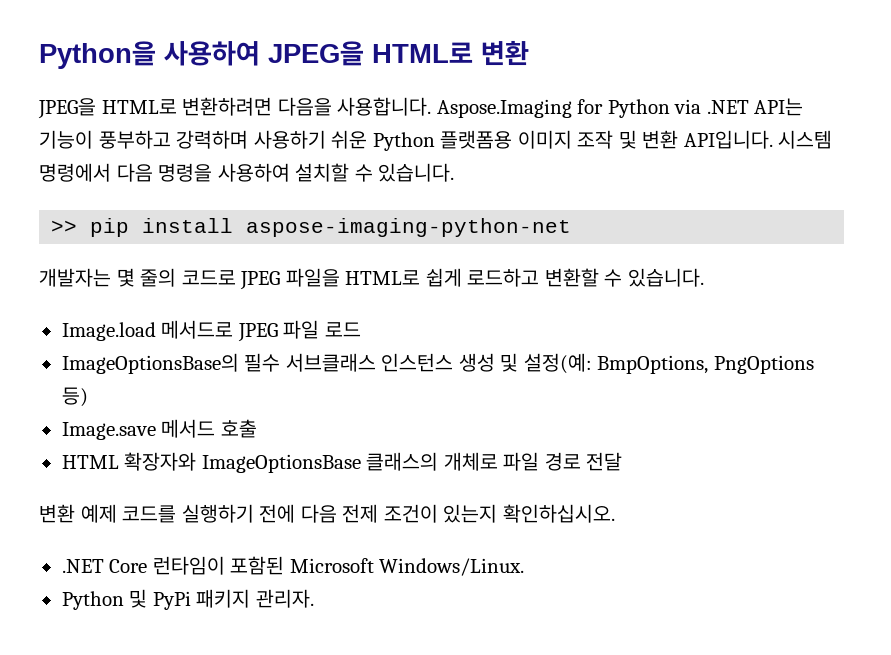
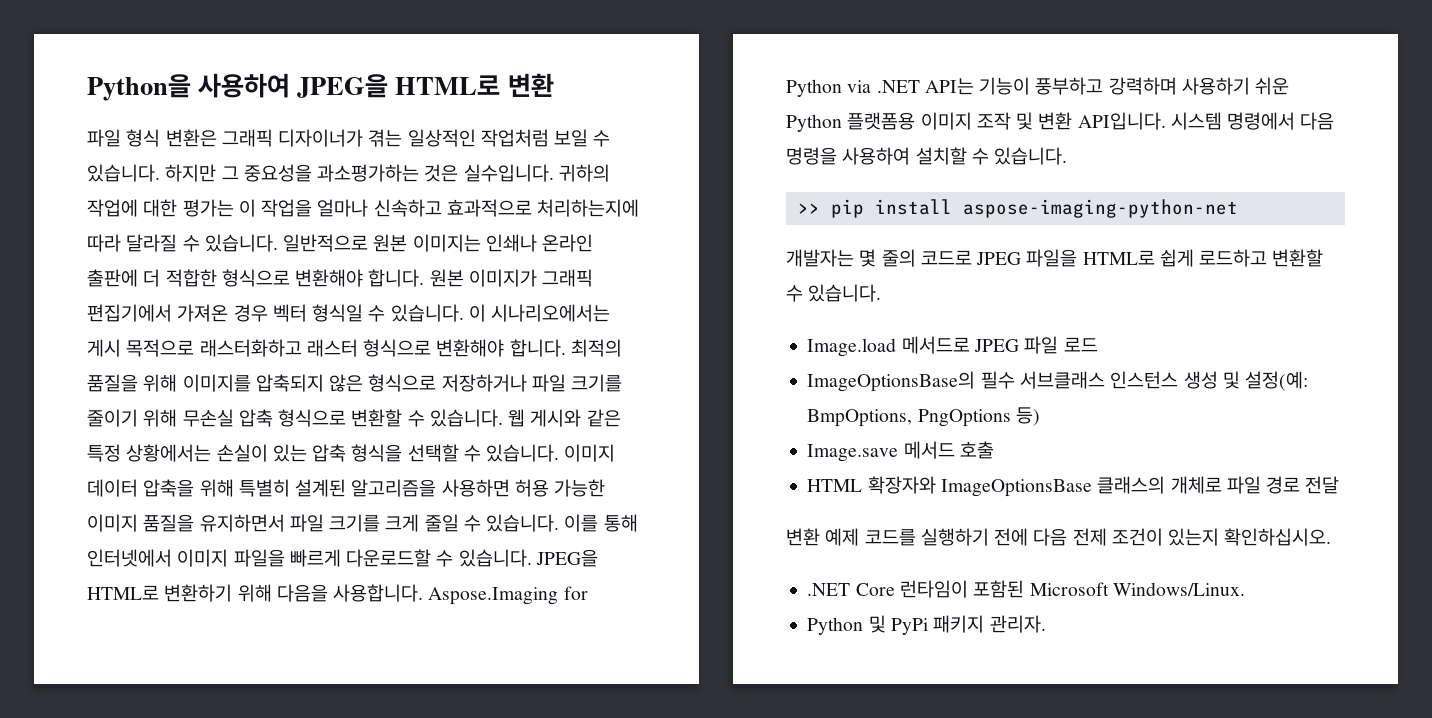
- JPEG을 HTML로 변환하려면 다음을 사용합니다.
+ 파일 형식 변환은 그래픽 디자이너가 겪는 일상적인 작업처럼 보일 수 있습니다. 하지만 그 중요성을 과소평가하는 것은 실수입니다. 귀하의 작업에 대한 평가는 이 작업을 얼마나 신속하고 효과적으로 처리하는지에 따라 달라질 수 있습니다. 일반적으로 원본 이미지는 인쇄나 온라인 출판에 더 적합한 형식으로 변환해야 합니다. 원본 이미지가 그래픽 편집기에서 가져온 경우 벡터 형식일 수 있습니다. 이 시나리오에서는 게시 목적으로 래스터화하고 래스터 형식으로 변환해야 합니다. 최적의 품질을 위해 이미지를 압축되지 않은 형식으로 저장하거나 파일 크기를 줄이기 위해 무손실 압축 형식으로 변환할 수 있습니다. 웹 게시와 같은 특정 상황에서는 손실이 있는 압축 형식을 선택할 수 있습니다. 이미지 데이터 압축을 위해 특별히 설계된 알고리즘을 사용하면 허용 가능한 이미지 품질을 유지하면서 파일 크기를 크게 줄일 수 있습니다. 이를 통해 인터넷에서 이미지 파일을 빠르게 다운로드할 수 있습니다. JPEG을 HTML로 변환하기 위해 다음을 사용합니다.

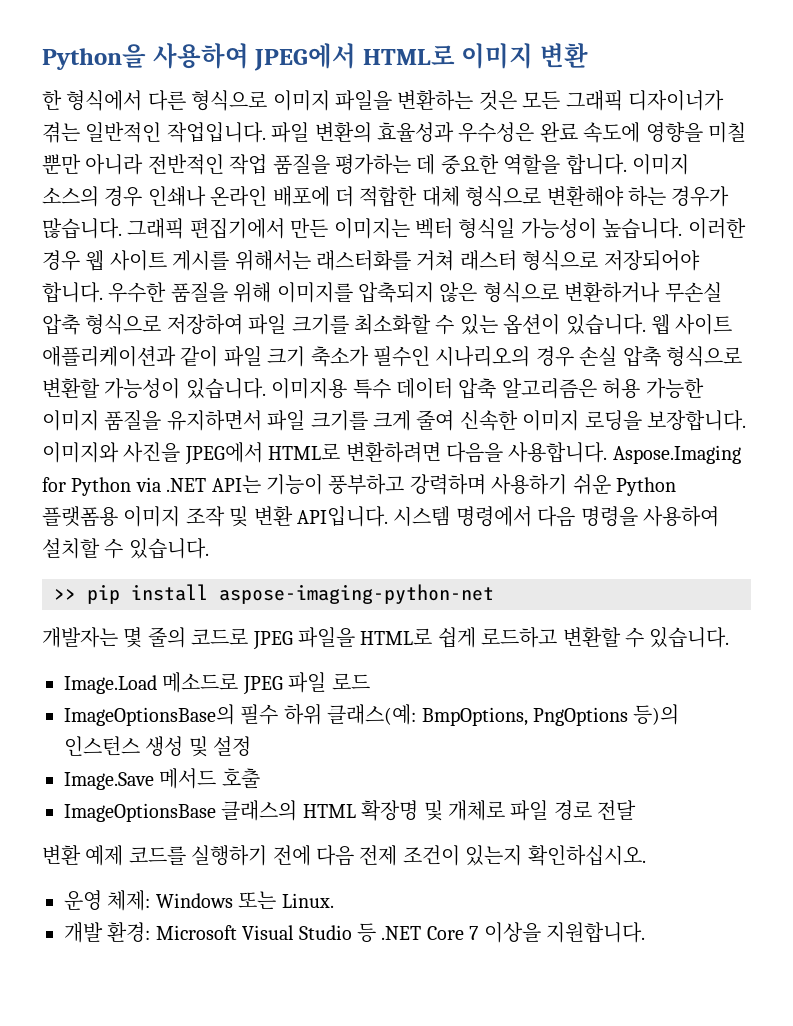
- Python을 사용하여 JPEG을 HTML로 변환
- 파일 형식 변환은 그래픽 디자이너가 겪는 일상적인 작업처럼 보일 수 있습니다. 하지만 그 중요성을 과소평가하는 것은 실수입니다. 귀하의 작업에 대한 평가는 이 작업을 얼마나 신속하고 효과적으로 처리하는지에 따라 달라질 수 있습니다. 일반적으로 원본 이미지는 인쇄나 온라인 출판에 더 적합한 형식으로 변환해야 합니다. 원본 이미지가 그래픽 편집기에서 가져온 경우 벡터 형식일 수 있습니다. 이 시나리오에서는 게시 목적으로 래스터화하고 래스터 형식으로 변환해야 합니다. 최적의 품질을 위해 이미지를 압축되지 않은 형식으로 저장하거나 파일 크기를 줄이기 위해 무손실 압축 형식으로 변환할 수 있습니다. 웹 게시와 같은 특정 상황에서는 손실이 있는 압축 형식을 선택할 수 있습니다. 이미지 데이터 압축을 위해 특별히 설계된 알고리즘을 사용하면 허용 가능한 이미지 품질을 유지하면서 파일 크기를 크게 줄일 수 있습니다. 이를 통해 인터넷에서 이미지 파일을 빠르게 다운로드할 수 있습니다. JPEG을 HTML로 변환하기 위해 다음을 사용합니다.
+ Python을 사용하여 JPEG에서 HTML로 이미지 변환
+ 한 형식에서 다른 형식으로 이미지 파일을 변환하는 것은 모든 그래픽 디자이너가 겪는 일반적인 작업입니다. 파일 변환의 효율성과 우수성은 완료 속도에 영향을 미칠 뿐만 아니라 전반적인 작업 품질을 평가하는 데 중요한 역할을 합니다. 이미지 소스의 경우 인쇄나 온라인 배포에 더 적합한 대체 형식으로 변환해야 하는 경우가 많습니다. 그래픽 편집기에서 만든 이미지는 벡터 형식일 가능성이 높습니다. 이러한 경우 웹 사이트 게시를 위해서는 래스터화를 거쳐 래스터 형식으로 저장되어야 합니다. 우수한 품질을 위해 이미지를 압축되지 않은 형식으로 변환하거나 무손실 압축 형식으로 저장하여 파일 크기를 최소화할 수 있는 옵션이 있습니다. 웹 사이트 애플리케이션과 같이 파일 크기 축소가 필수인 시나리오의 경우 손실 압축 형식으로 변환할 가능성이 있습니다. 이미지용 특수 데이터 압축 알고리즘은 허용 가능한 이미지 품질을 유지하면서 파일 크기를 크게 줄여 신속한 이미지 로딩을 보장합니다. 이미지와 사진을 JPEG에서 HTML로 변환하려면 다음을 사용합니다.
- Image.load 메서드로 JPEG 파일 로드
+ Image.Load 메소드로 JPEG 파일 로드
- ImageOptionsBase의 필수 서브클래스 인스턴스 생성 및 설정(예: BmpOptions, PngOptions 등)
- Image.save 메서드 호출
- HTML 확장자와 ImageOptionsBase 클래스의 개체로 파일 경로 전달
+ ImageOptionsBase의 필수 하위 클래스(예: BmpOptions, PngOptions 등)의 인스턴스 생성 및 설정
+ Image.Save 메서드 호출
+ ImageOptionsBase 클래스의 HTML 확장명 및 개체로 파일 경로 전달
- .NET Core 런타임이 포함된 Microsoft Windows/Linux.
- Python 및 PyPi 패키지 관리자.
+ 운영 체제: Windows 또는 Linux.
+ 개발 환경: Microsoft Visual Studio 등 .NET Core 7 이상을 지원합니다.

